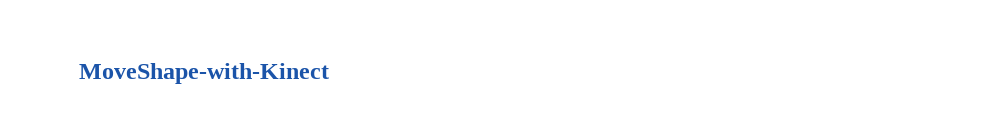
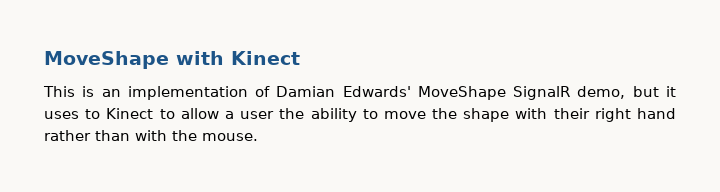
- MoveShape-with-Kinect
+ MoveShape with Kinect
+ This is an implementation of Damian Edwards' MoveShape SignalR demo, but it uses to Kinect to allow a user the ability to move the shape with their right hand rather than with the mouse.

